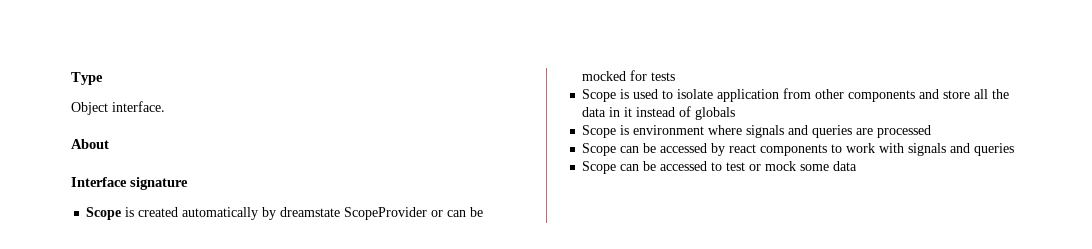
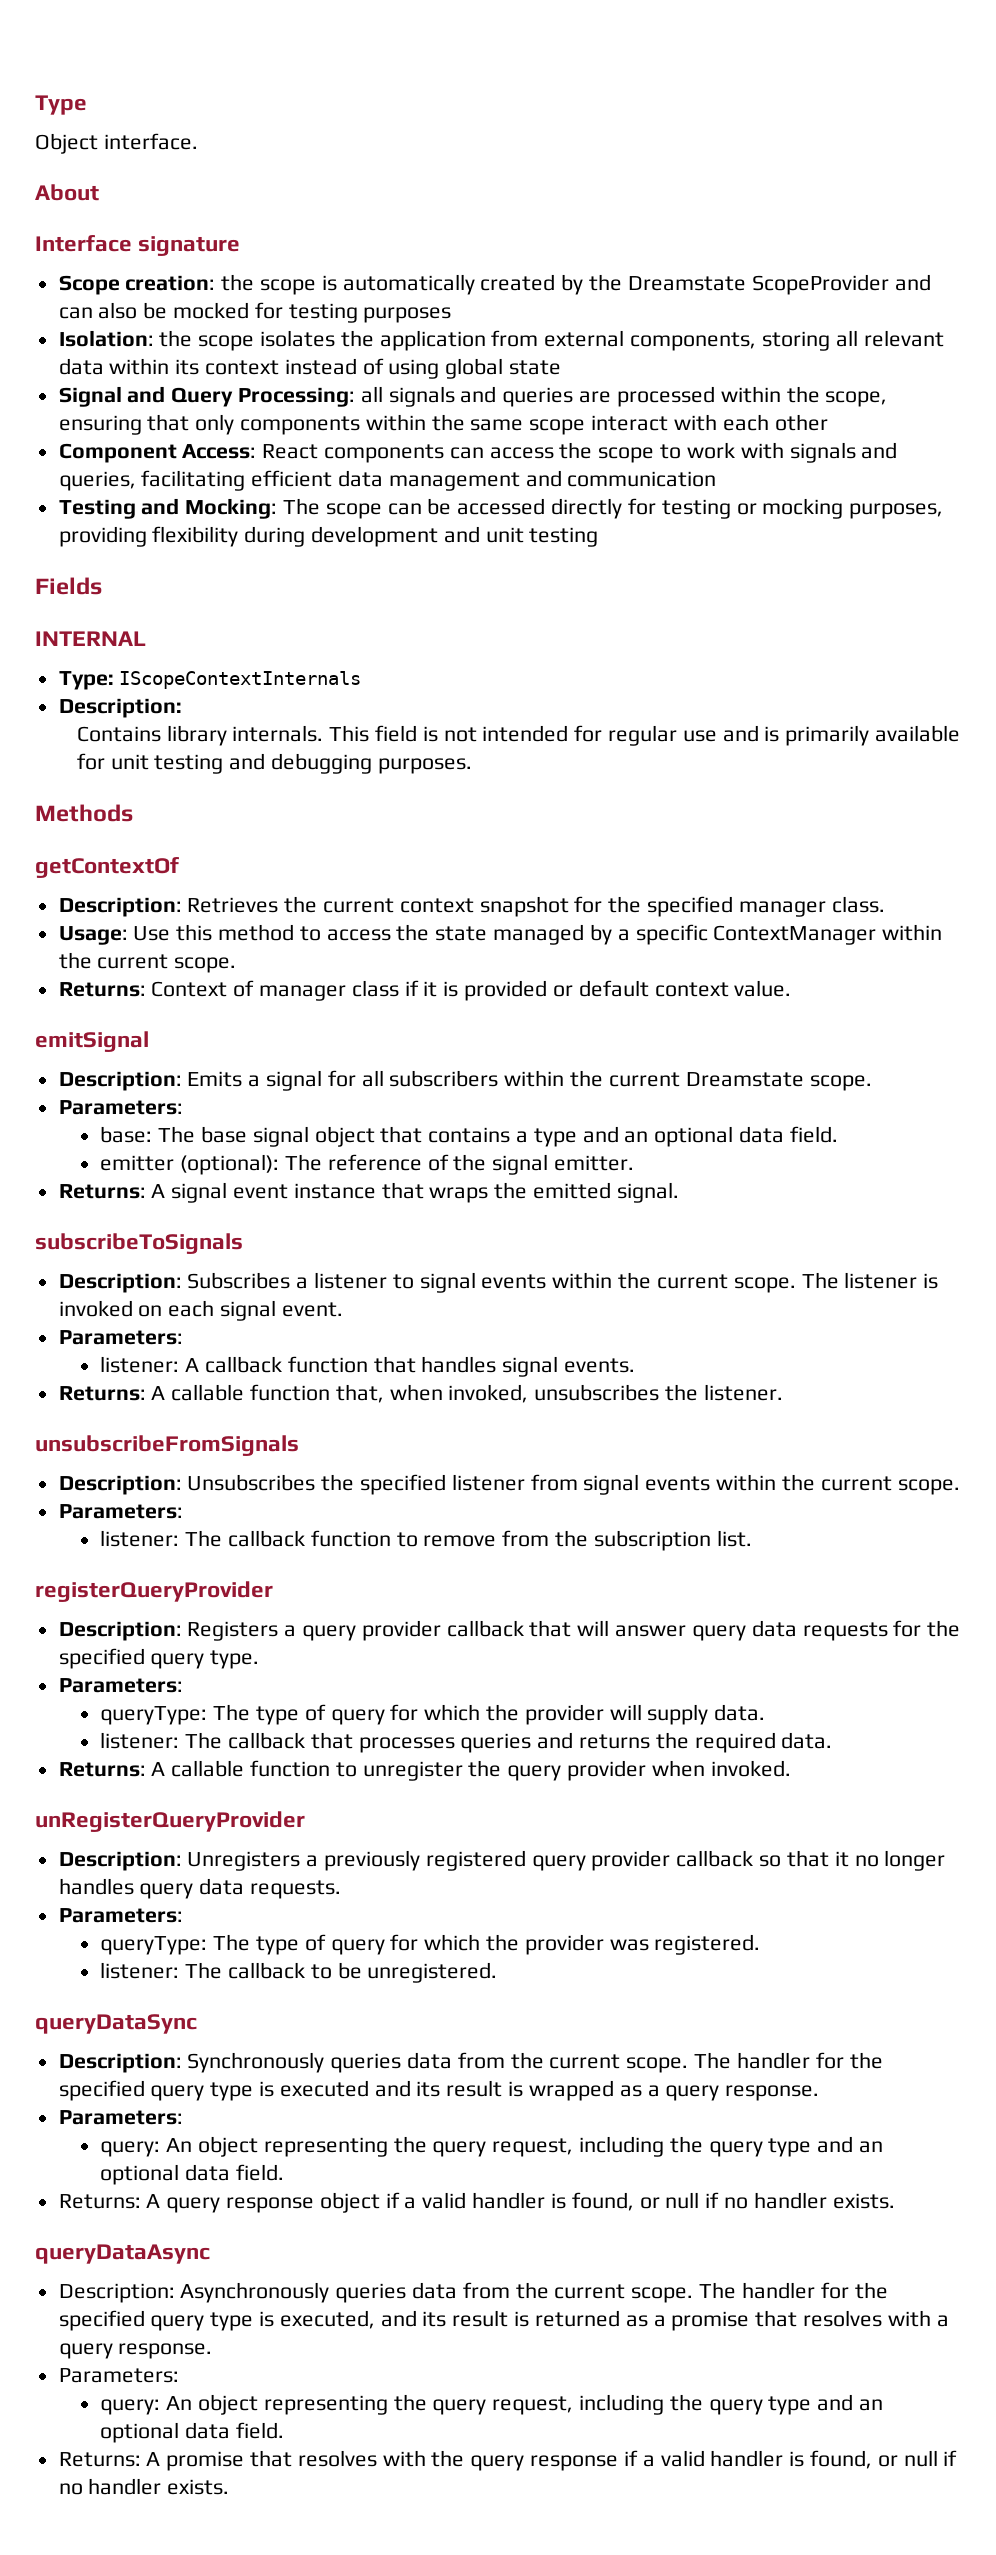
- Scope is created automatically by dreamstate ScopeProvider or can be mocked for tests
- Scope is used to isolate application from other components and store all the data in it instead of globals
- Scope is environment where signals and queries are processed
- Scope can be accessed by react components to work with signals and queries
- Scope can be accessed to test or mock some data
+ Scope creation: the scope is automatically created by the Dreamstate ScopeProvider and can also be mocked for testing purposes
+ Isolation: the scope isolates the application from external components, storing all relevant data within its context instead of using global state
+ Signal and Query Processing: all signals and queries are processed within the scope, ensuring that only components within the same scope interact with each other
+ Component Access: React components can access the scope to work with signals and queries, facilitating efficient data management and communication
+ Testing and Mocking: The scope can be accessed directly for testing or mocking purposes, providing flexibility during development and unit testing
+ Fields
+ INTERNAL
+ Type: IScopeContextInternals
+ Description:
+ Contains library internals. This field is not intended for regular use and is primarily available for unit testing and debugging purposes.
+ Methods
+ getContextOf
+ Description: Retrieves the current context snapshot for the specified manager class.
+ Usage: Use this method to access the state managed by a specific ContextManager within the current scope.
+ Returns: Context of manager class if it is provided or default context value.
+ emitSignal
+ Description: Emits a signal for all subscribers within the current Dreamstate scope.
+ Parameters:
+ base: The base signal object that contains a type and an optional data field.
+ emitter (optional): The reference of the signal emitter.
+ Returns: A signal event instance that wraps the emitted signal.
+ subscribeToSignals
+ Description: Subscribes a listener to signal events within the current scope. The listener is invoked on each signal event.
+ Parameters:
+ listener: A callback function that handles signal events.
+ Returns: A callable function that, when invoked, unsubscribes the listener.
+ unsubscribeFromSignals
+ Description: Unsubscribes the specified listener from signal events within the current scope.
+ Parameters:
+ listener: The callback function to remove from the subscription list.
+ registerQueryProvider
+ Description: Registers a query provider callback that will answer query data requests for the specified query type.
+ Parameters:
+ queryType: The type of query for which the provider will supply data.
+ listener: The callback that processes queries and returns the required data.
+ Returns: A callable function to unregister the query provider when invoked.
+ unRegisterQueryProvider
+ Description: Unregisters a previously registered query provider callback so that it no longer handles query data requests.
+ Parameters:
+ queryType: The type of query for which the provider was registered.
+ listener: The callback to be unregistered.
+ queryDataSync
+ Description: Synchronously queries data from the current scope. The handler for the specified query type is executed and its result is wrapped as a query response.
+ Parameters:
+ query: An object representing the query request, including the query type and an optional data field.
+ Returns: A query response object if a valid handler is found, or null if no handler exists.
+ queryDataAsync
+ Description: Asynchronously queries data from the current scope. The handler for the specified query type is executed, and its result is returned as a promise that resolves with a query response.
+ Parameters:
+ query: An object representing the query request, including the query type and an optional data field.
+ Returns: A promise that resolves with the query response if a valid handler is found, or null if no handler exists.

